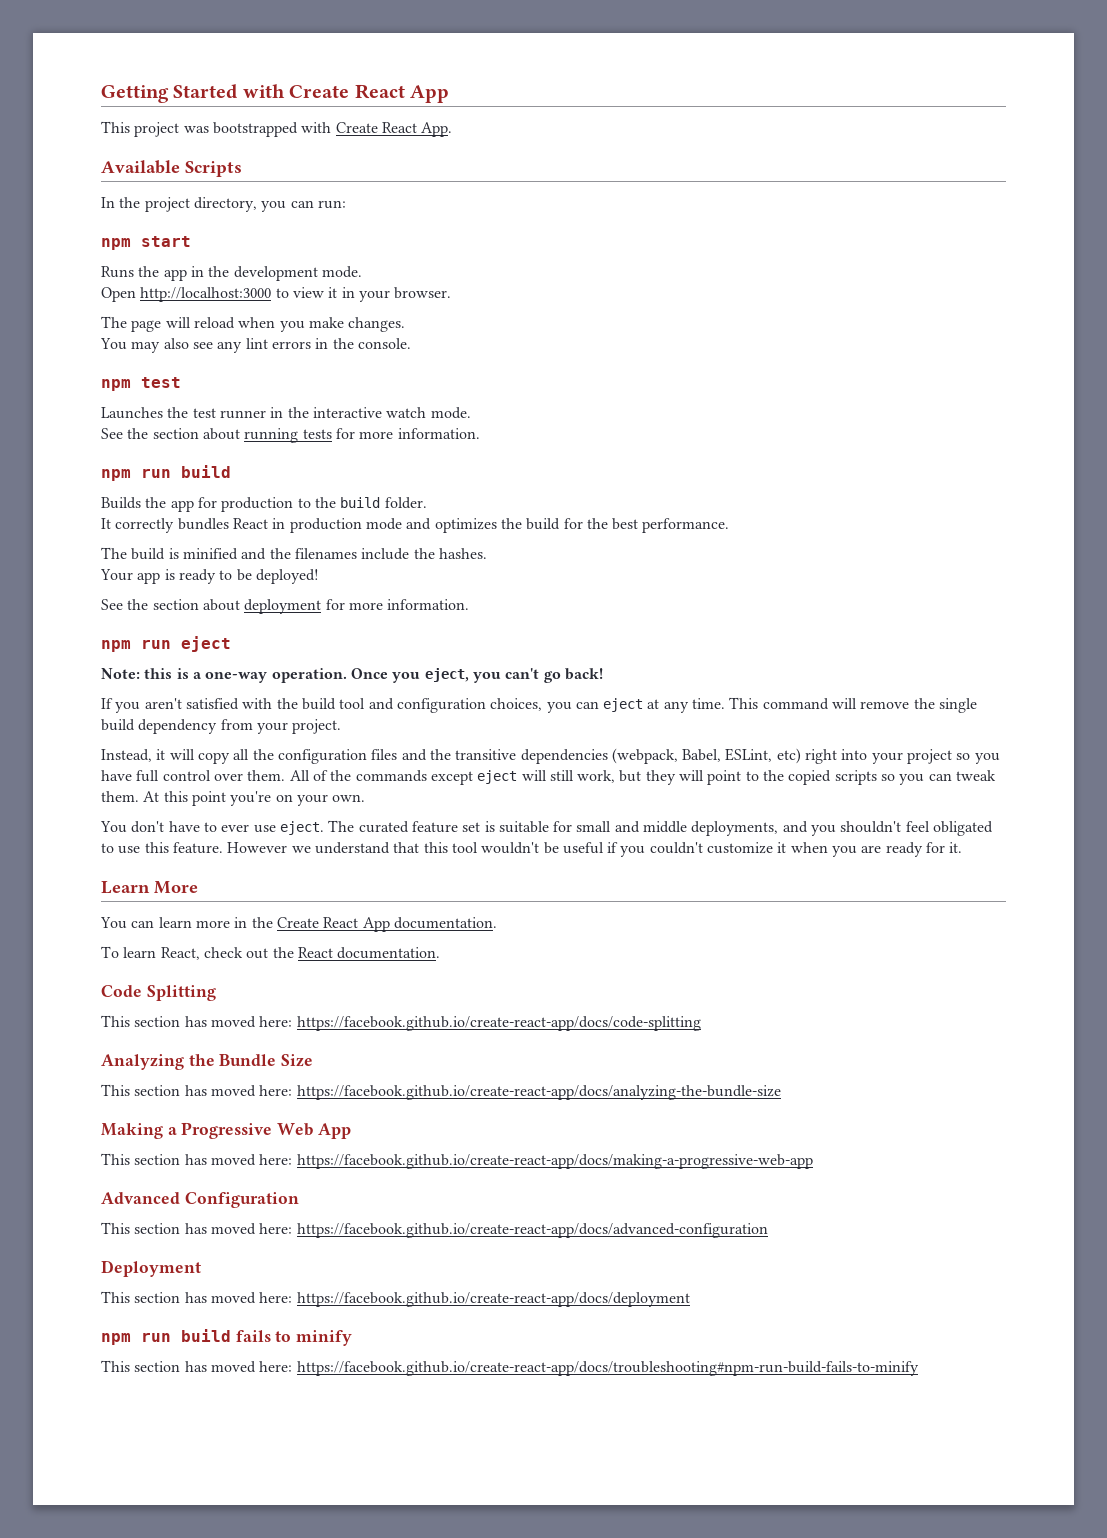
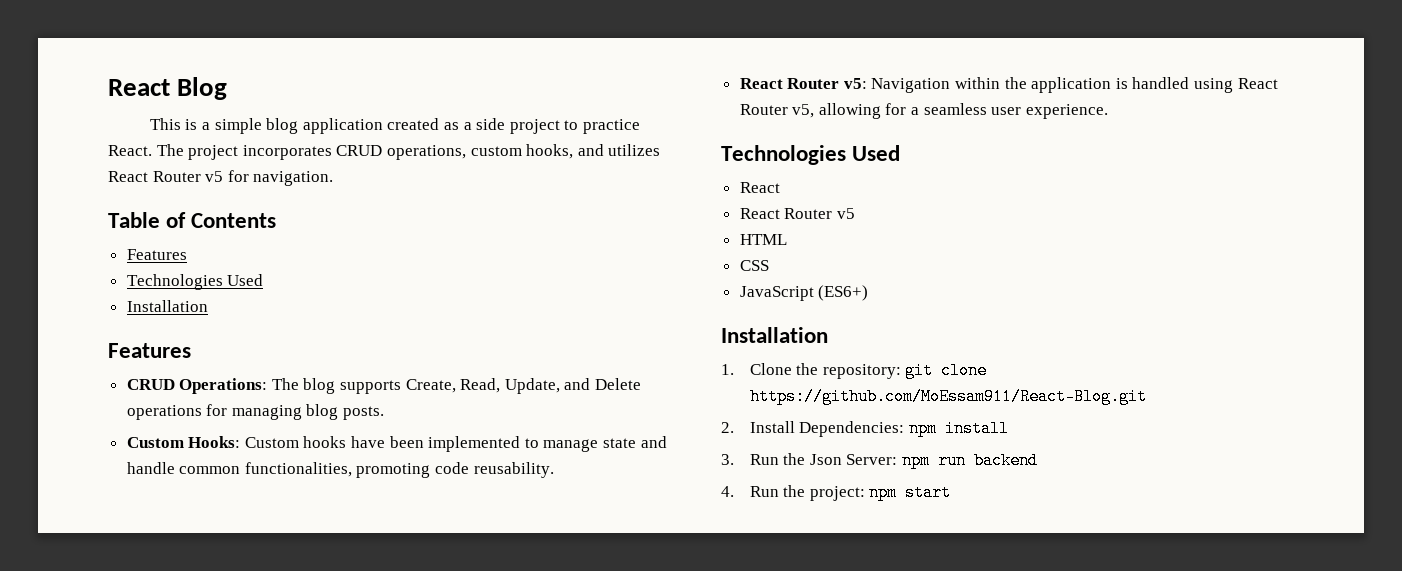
- Getting Started with Create React App
- This project was bootstrapped with Create React App.
- Available Scripts
- In the project directory, you can run:
- npm start
- Runs the app in the development mode.
- Open http://localhost:3000 to view it in your browser.
- The page will reload when you make changes.
- You may also see any lint errors in the console.
- npm test
- Launches the test runner in the interactive watch mode.
- See the section about running tests for more information.
- npm run build
- Builds the app for production to the build folder.
- It correctly bundles React in production mode and optimizes the build for the best performance.
- The build is minified and the filenames include the hashes.
- Your app is ready to be deployed!
- See the section about deployment for more information.
- npm run eject
- Note: this is a one-way operation. Once you eject, you can't go back!
- If you aren't satisfied with the build tool and configuration choices, you can eject at any time. This command will remove the single build dependency from your project.
- Instead, it will copy all the configuration files and the transitive dependencies (webpack, Babel, ESLint, etc) right into your project so you have full control over them. All of the commands except eject will still work, but they will point to the copied scripts so you can tweak them. At this point you're on your own.
- You don't have to ever use eject. The curated feature set is suitable for small and middle deployments, and you shouldn't feel obligated to use this feature. However we understand that this tool wouldn't be useful if you couldn't customize it when you are ready for it.
- Learn More
- You can learn more in the Create React App documentation.
- To learn React, check out the React documentation.
- Code Splitting
- This section has moved here: https://facebook.github.io/create-react-app/docs/code-splitting
- Analyzing the Bundle Size
- This section has moved here: https://facebook.github.io/create-react-app/docs/analyzing-the-bundle-size
- Making a Progressive Web App
- This section has moved here: https://facebook.github.io/create-react-app/docs/making-a-progressive-web-app
- Advanced Configuration
- This section has moved here: https://facebook.github.io/create-react-app/docs/advanced-configuration
- Deployment
- This section has moved here: https://facebook.github.io/create-react-app/docs/deployment
- npm run build fails to minify
- This section has moved here: https://facebook.github.io/create-react-app/docs/troubleshooting#npm-run-build-fails-to-minify
+ React Blog
+ This is a simple blog application created as a side project to practice React. The project incorporates CRUD operations, custom hooks, and utilizes React Router v5 for navigation.
+ Table of Contents
+ Features
+ Technologies Used
+ Installation
+ Features
+ CRUD Operations: The blog supports Create, Read, Update, and Delete operations for managing blog posts.
+ Custom Hooks: Custom hooks have been implemented to manage state and handle common functionalities, promoting code reusability.
+ React Router v5: Navigation within the application is handled using React Router v5, allowing for a seamless user experience.
+ Technologies Used
+ React
+ React Router v5
+ HTML
+ CSS
+ JavaScript (ES6+)
+ Installation
+ 1. Clone the repository: git clone https://github.com/MoEssam911/React-Blog.git
+ 2. Install Dependencies: npm install
+ 3. Run the Json Server: npm run backend
+ 4. Run the project: npm start

